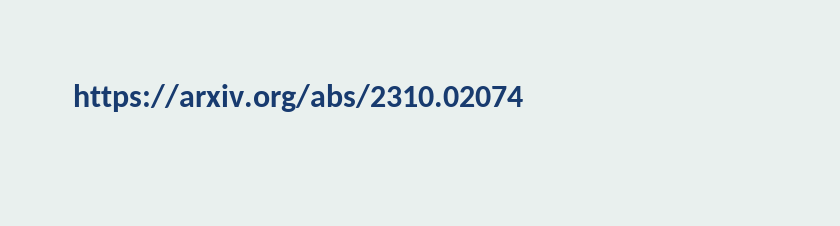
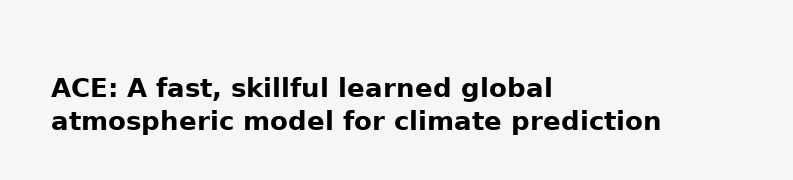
- https://arxiv.org/abs/2310.02074
+ ACE: A fast, skillful learned global atmospheric model for climate prediction

